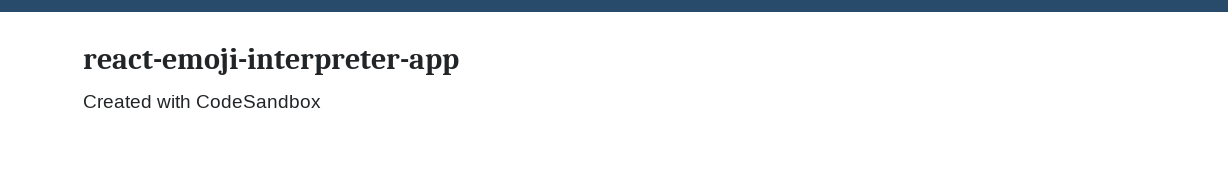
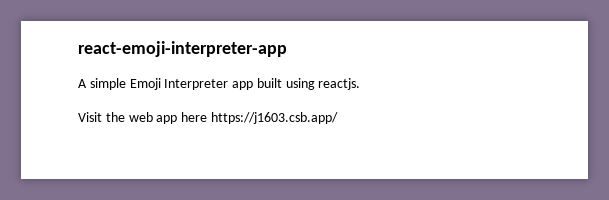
- Created with CodeSandbox
+ A simple Emoji Interpreter app built using reactjs.
+ Visit the web app here https://j1603.csb.app/

